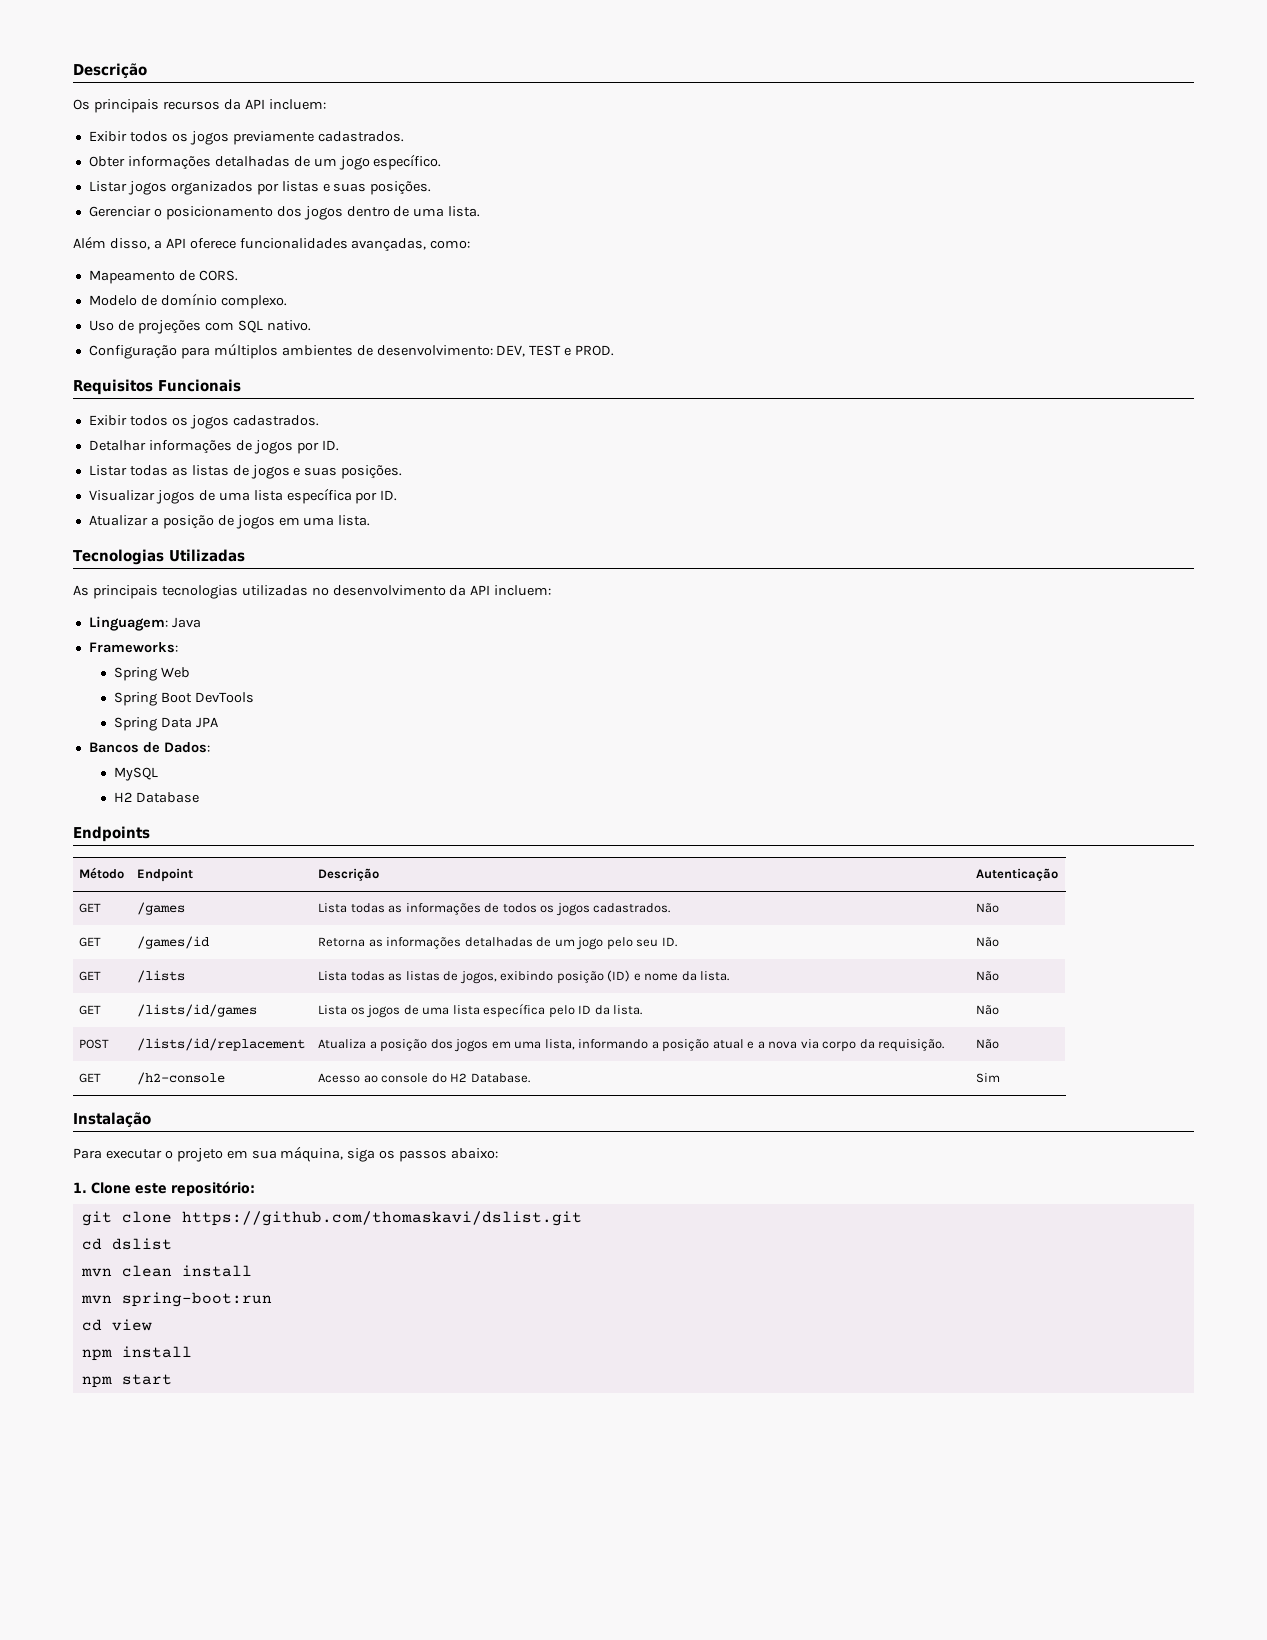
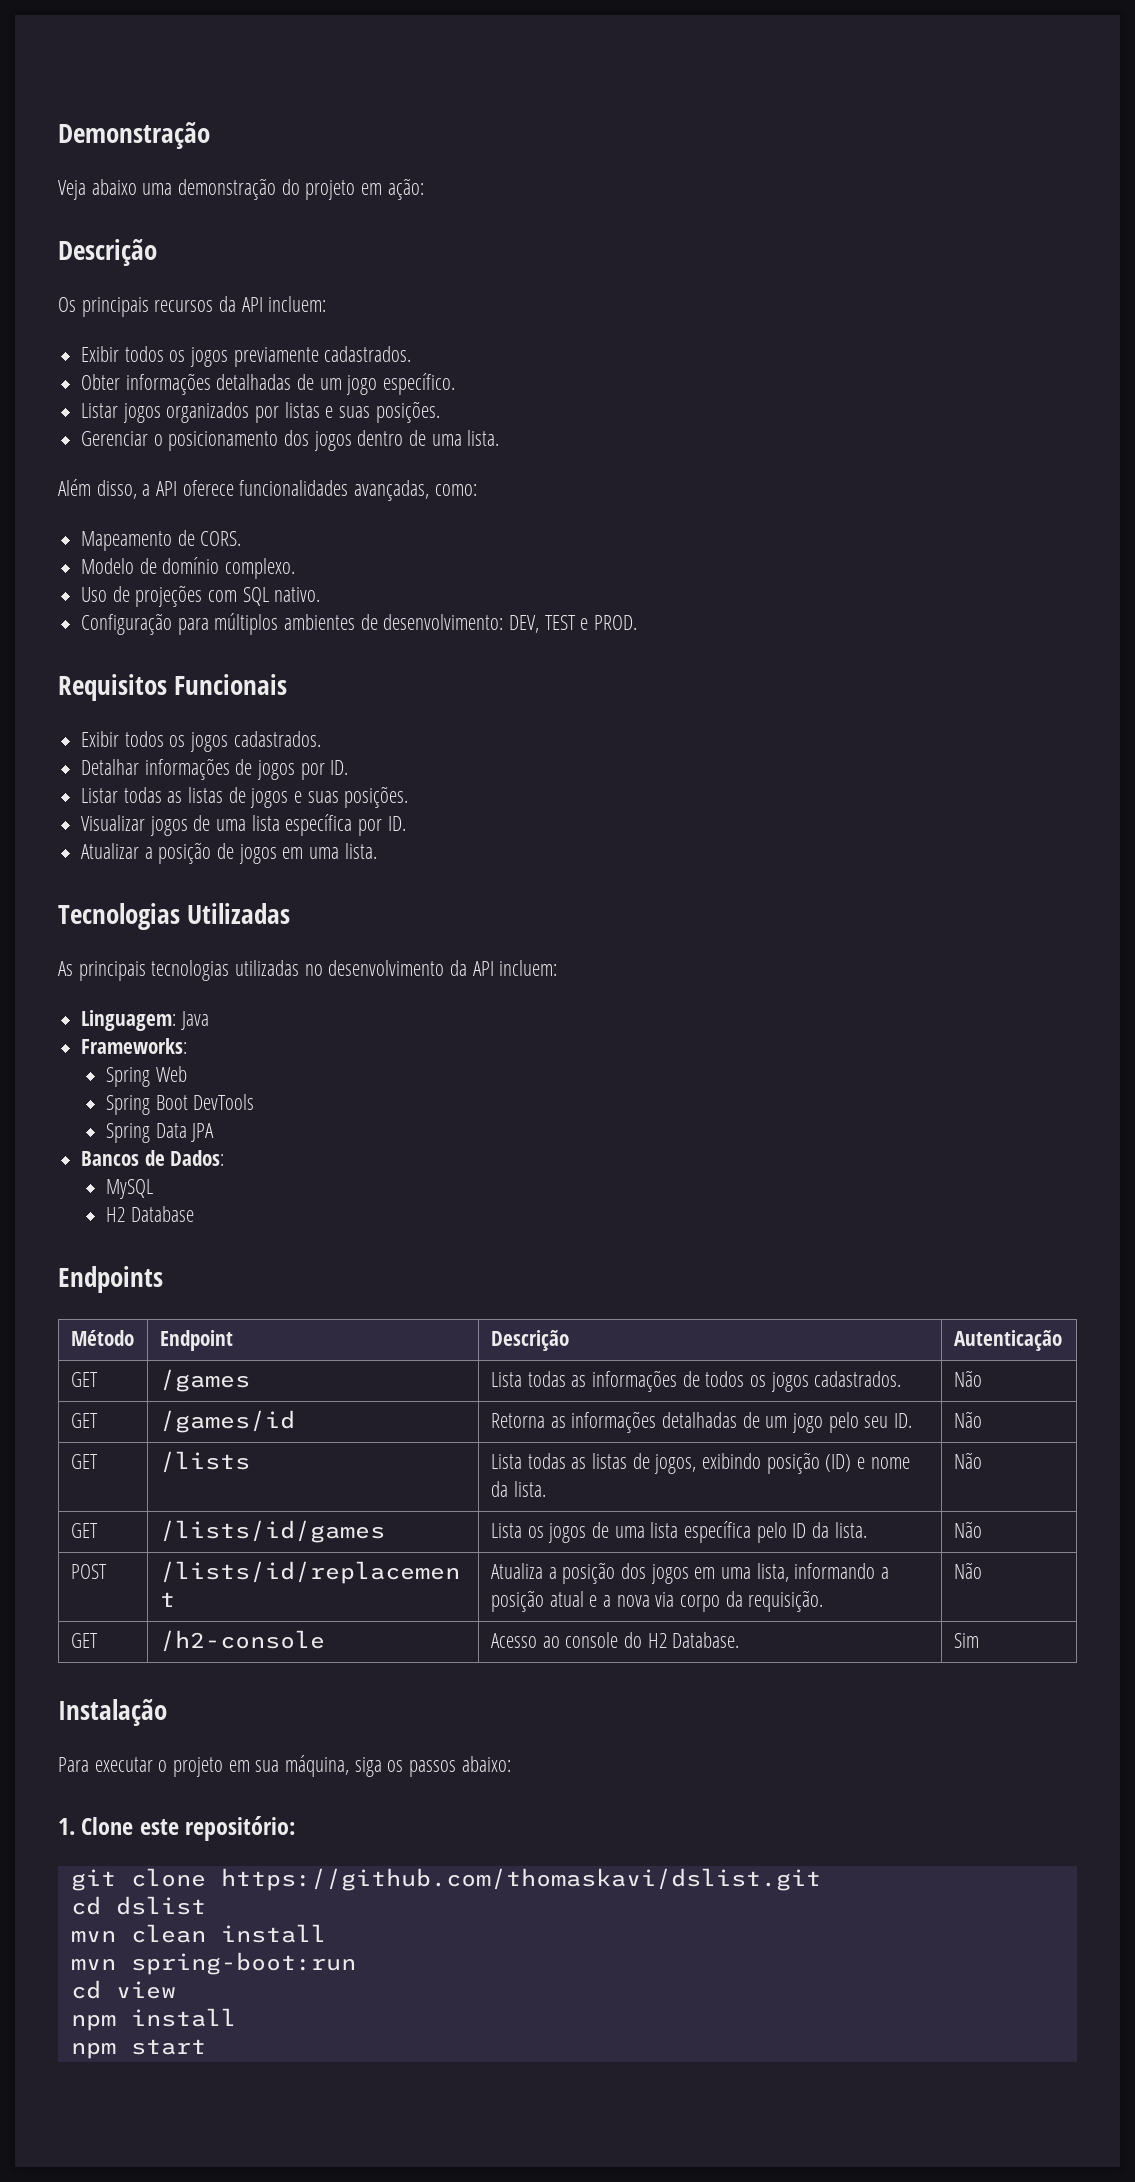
+ Demonstração
+ Veja abaixo uma demonstração do projeto em ação:

